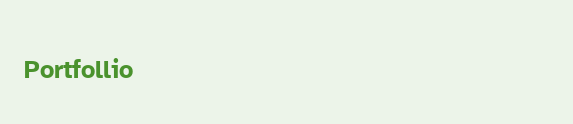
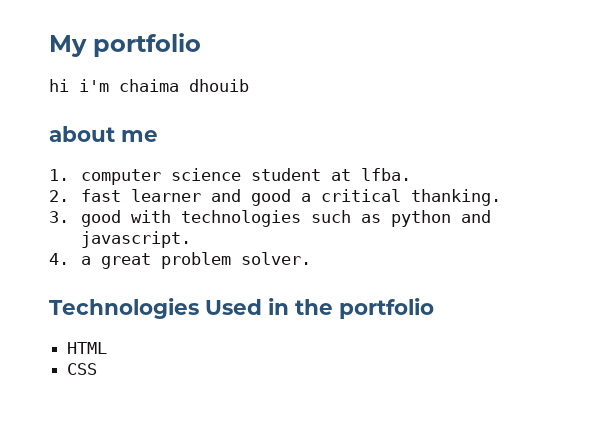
- Portfollio
+ My portfolio
+ hi i'm chaima dhouib
+ about me
+ 1. computer science student at lfba.
+ 2. fast learner and good a critical thanking.
+ 3. good with technologies such as python and javascript.
+ 4. a great problem solver.
+ Technologies Used in the portfolio
+ HTML
+ CSS

